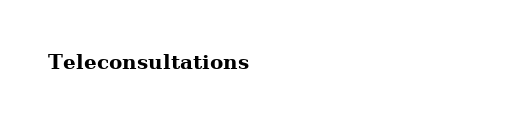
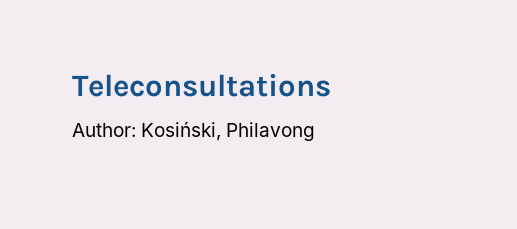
+ Author: Kosiński, Philavong

